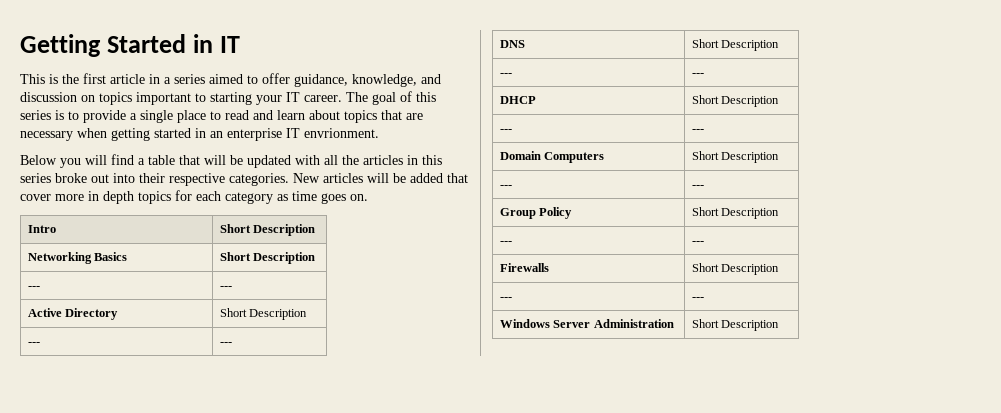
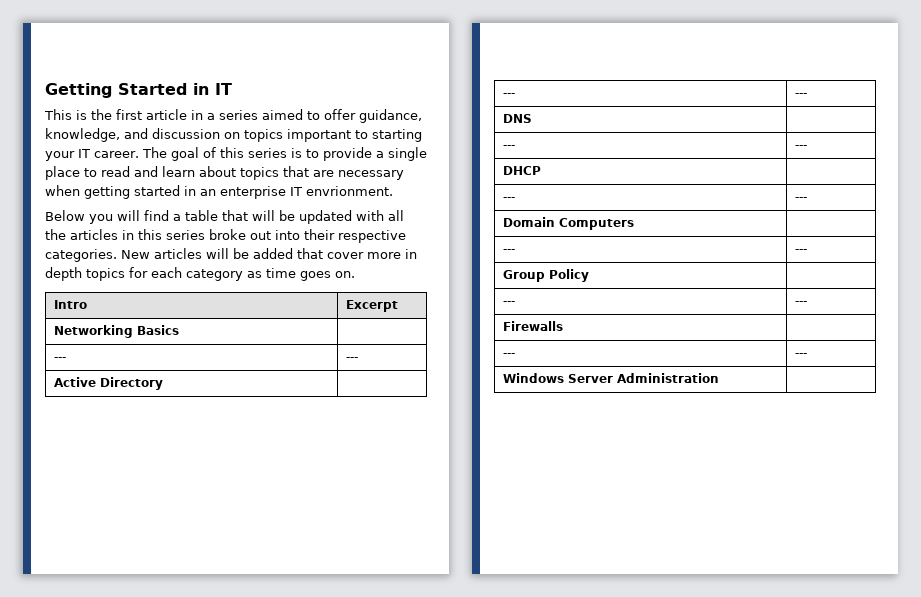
- Intro | Short Description
+ Intro | Excerpt
- Networking Basics | Short Description
+ Networking Basics |
- Active Directory | Short Description
+ Active Directory |
- DNS | Short Description
+ DNS |
- DHCP | Short Description
+ DHCP |
- Domain Computers | Short Description
+ Domain Computers |
- Group Policy | Short Description
+ Group Policy |
- Firewalls | Short Description
+ Firewalls |
- Windows Server Administration | Short Description
+ Windows Server Administration |

